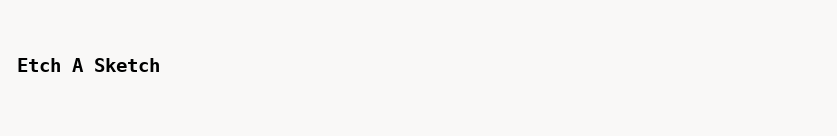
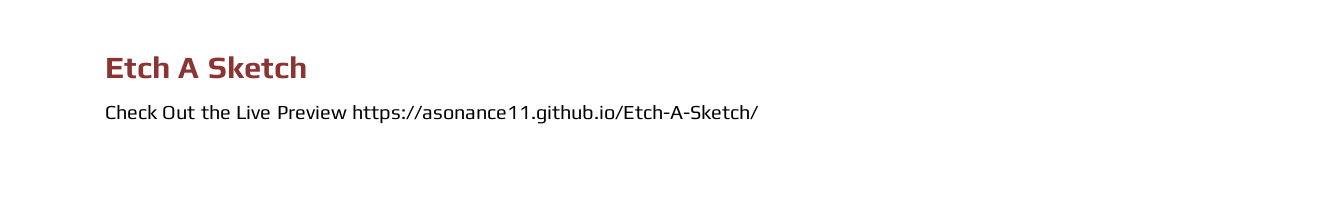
+ Check Out the Live Preview https://asonance11.github.io/Etch-A-Sketch/

